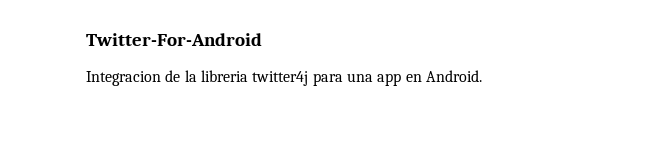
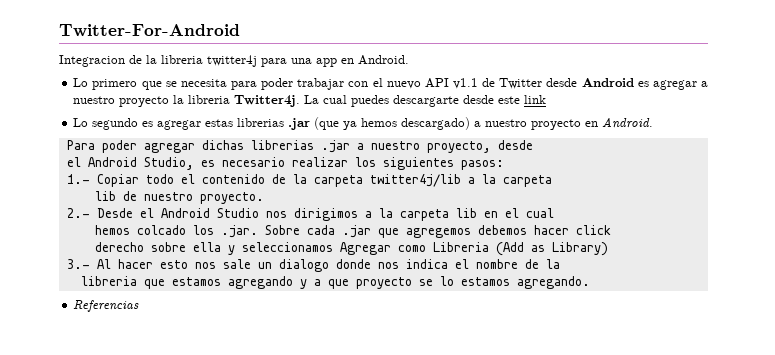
+ Lo primero que se necesita para poder trabajar con el nuevo API v1.1 de Twitter desde Android es agregar a nuestro proyecto la libreria Twitter4j. La cual puedes descargarte desde este link
+ Lo segundo es agregar estas librerias .jar (que ya hemos descargado) a nuestro proyecto en Android.
+ Para poder agregar dichas librerias .jar a nuestro proyecto, desde
+ el Android Studio, es necesario realizar los siguientes pasos:
+ 1.- Copiar todo el contenido de la carpeta twitter4j/lib a la carpeta
+ lib de nuestro proyecto.
+ 2.- Desde el Android Studio nos dirigimos a la carpeta lib en el cual
+ hemos colcado los .jar. Sobre cada .jar que agregemos debemos hacer click
+ derecho sobre ella y seleccionamos Agregar como Libreria (Add as Library)
+ 3.- Al hacer esto nos sale un dialogo donde nos indica el nombre de la
+ libreria que estamos agregando y a que proyecto se lo estamos agregando.
+ Referencias

